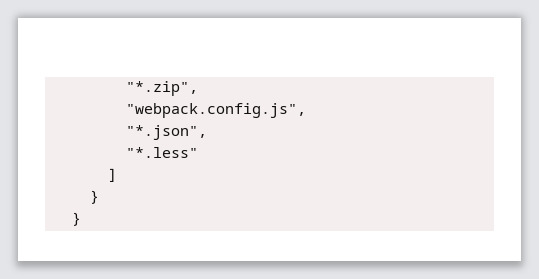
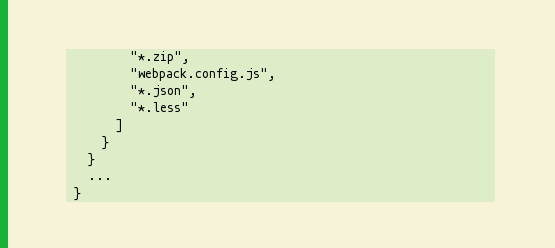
+ ...
+ }

